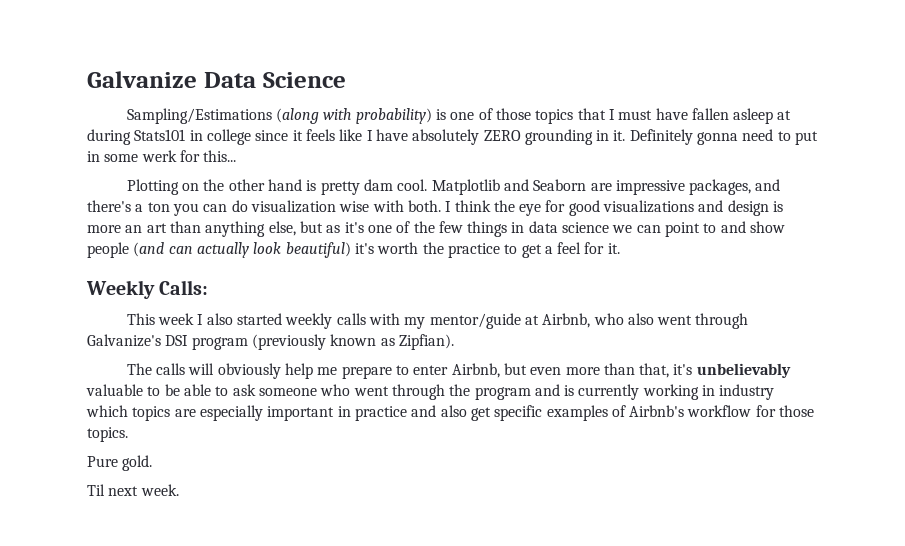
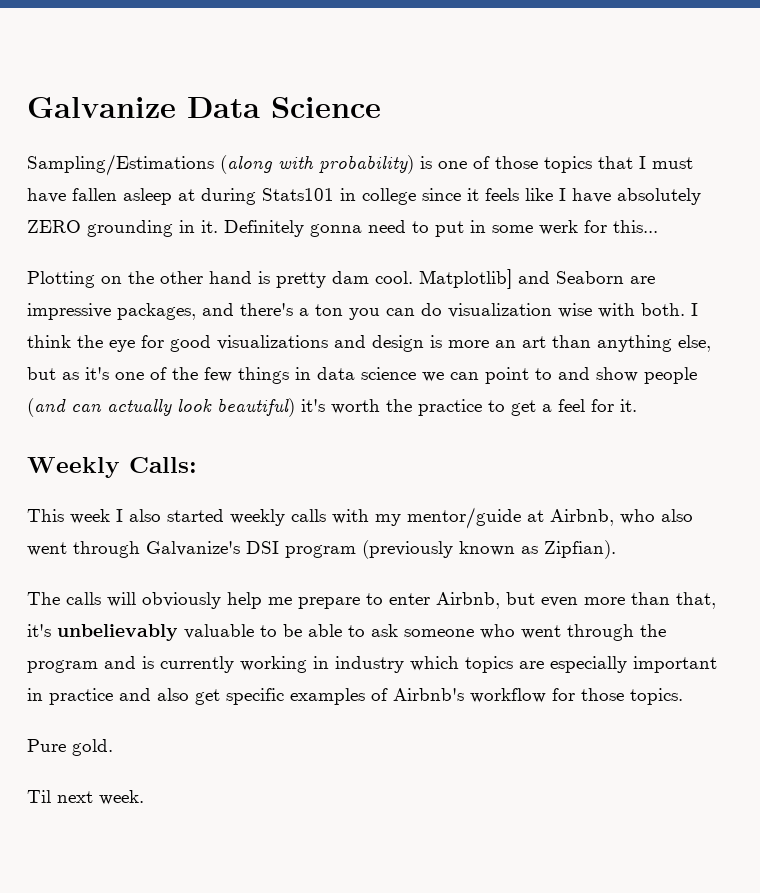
- Matplotlib and Seaborn are impressive packages, and there's a ton you can do visualization wise with both.
+ Matplotlib] and Seaborn are impressive packages, and there's a ton you can do visualization wise with both.

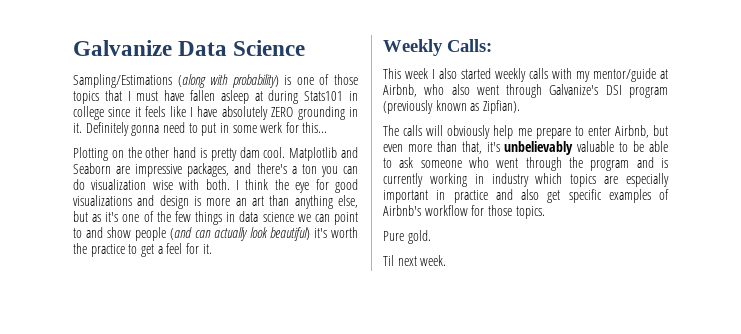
- Matplotlib] and Seaborn are impressive packages, and there's a ton you can do visualization wise with both.
+ Matplotlib and Seaborn are impressive packages, and there's a ton you can do visualization wise with both.

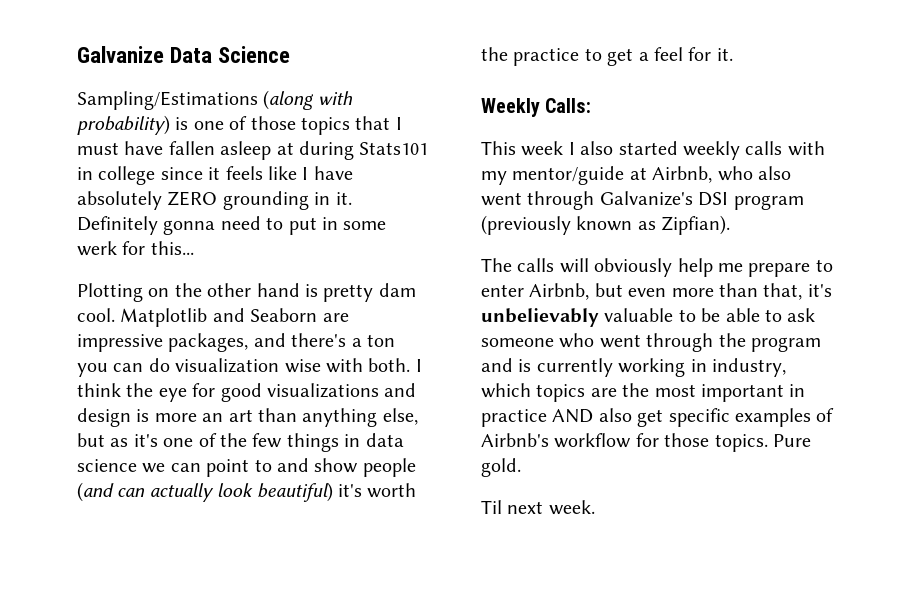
- The calls will obviously help me prepare to enter Airbnb, but even more than that, it's unbelievably valuable to be able to ask someone who went through the program and is currently working in industry which topics are especially important in practice and also get specific examples of Airbnb's workflow for those topics.
- Pure gold.
+ The calls will obviously help me prepare to enter Airbnb, but even more than that, it's unbelievably valuable to be able to ask someone who went through the program and is currently working in industry, which topics are the most important in practice AND also get specific examples of Airbnb's workflow for those topics. Pure gold.

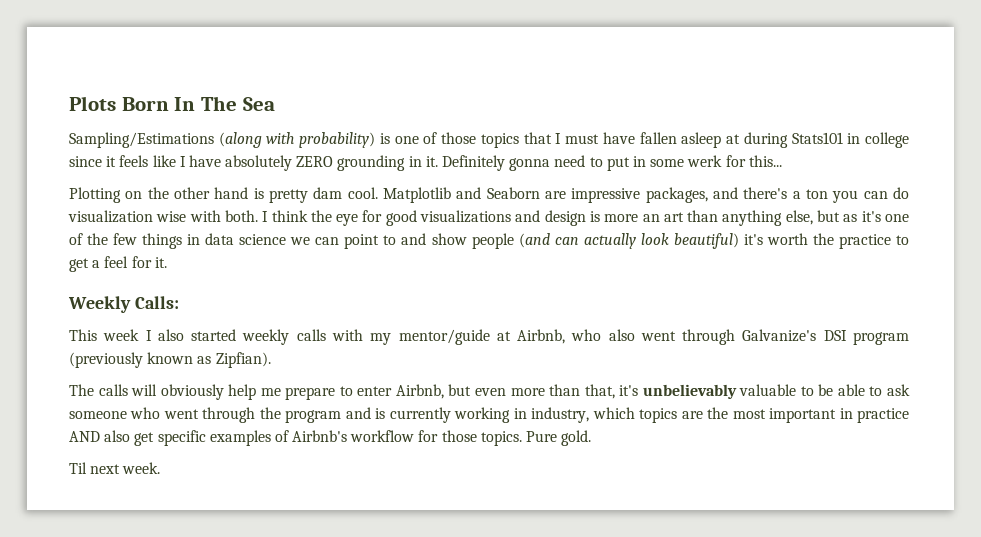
- Galvanize Data Science
+ Plots Born In The Sea

